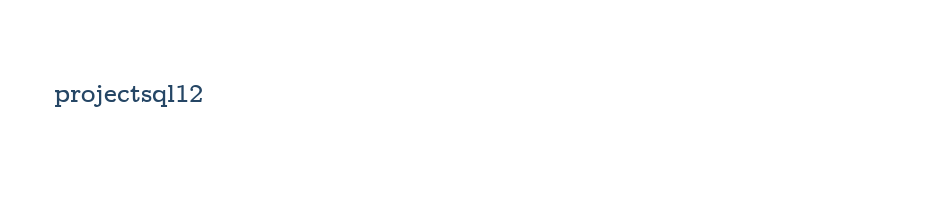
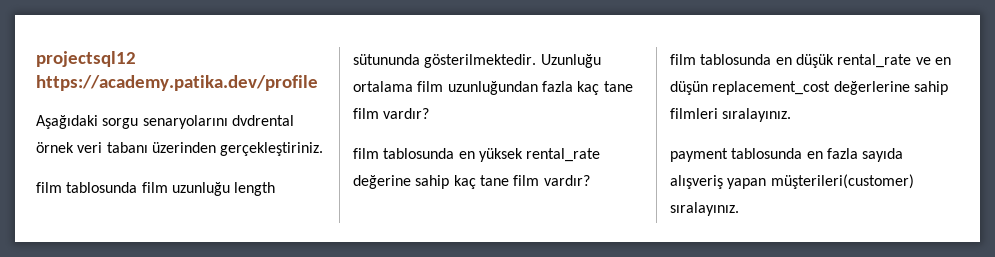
- projectsql12
+ projectsql12 https://academy.patika.dev/profile
+ Aşağıdaki sorgu senaryolarını dvdrental örnek veri tabanı üzerinden gerçekleştiriniz.
+ film tablosunda film uzunluğu length sütununda gösterilmektedir. Uzunluğu ortalama film uzunluğundan fazla kaç tane film vardır?
+ film tablosunda en yüksek rental_rate değerine sahip kaç tane film vardır?
+ film tablosunda en düşük rental_rate ve en düşün replacement_cost değerlerine sahip filmleri sıralayınız.
+ payment tablosunda en fazla sayıda alışveriş yapan müşterileri(customer) sıralayınız.

